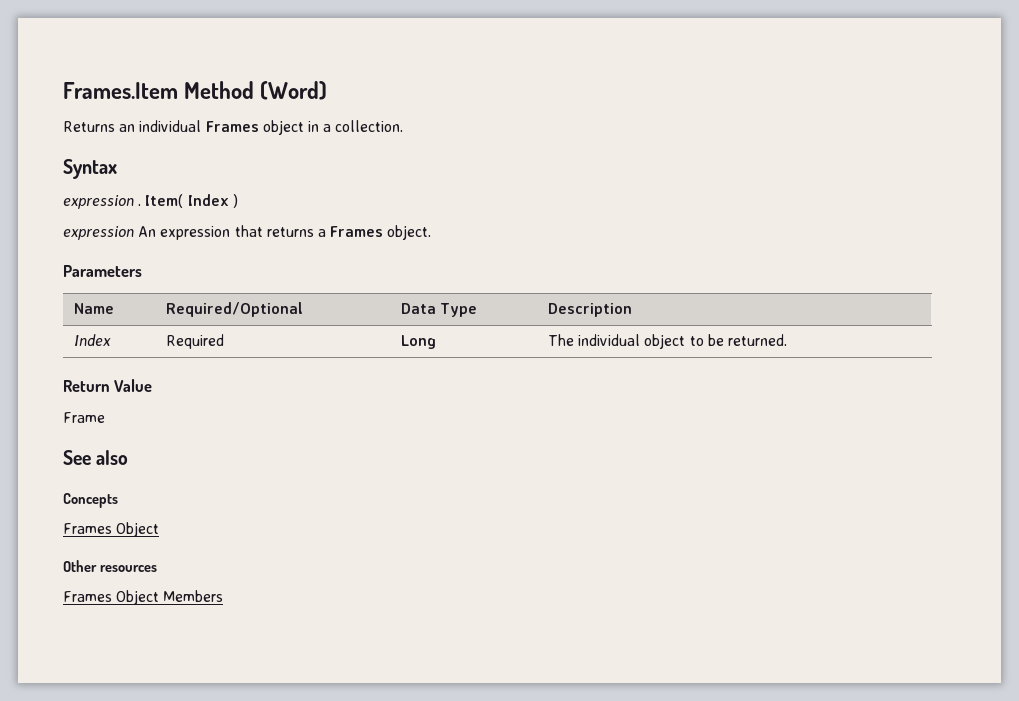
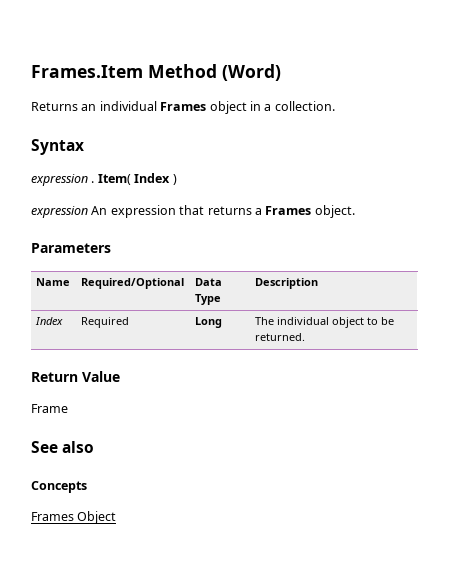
- Other resources
- Frames Object Members

